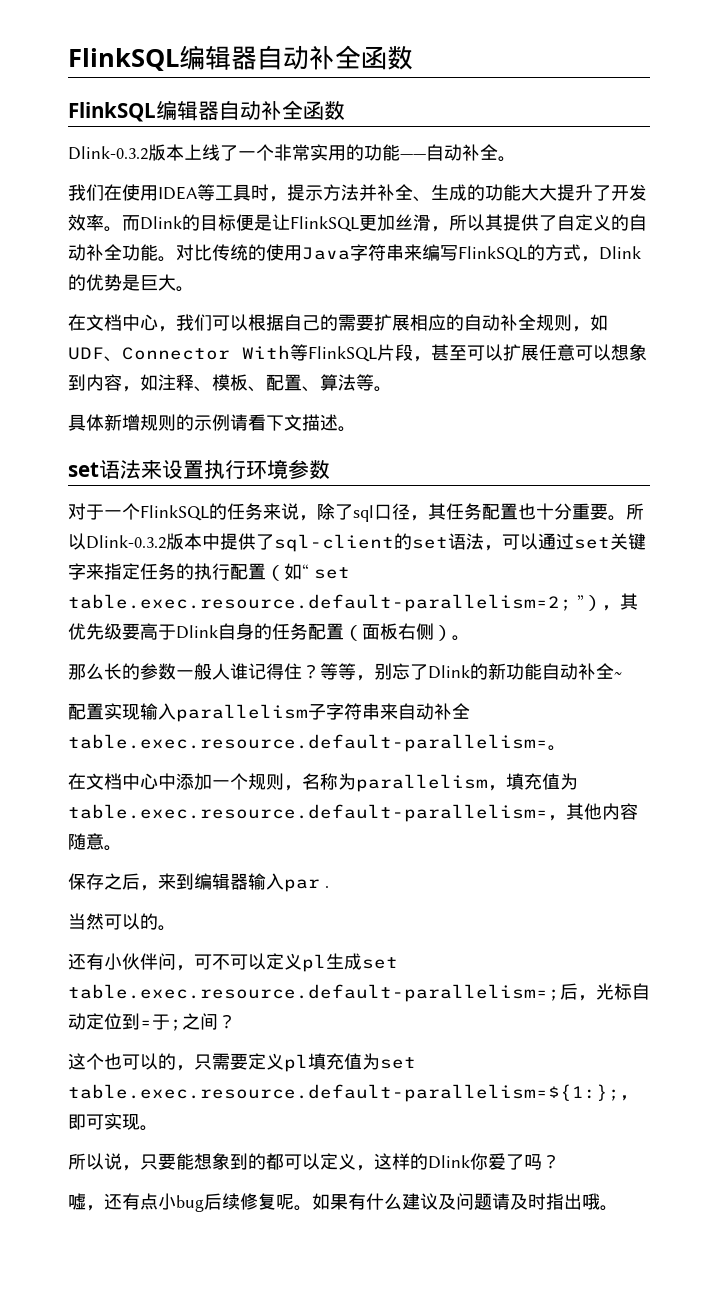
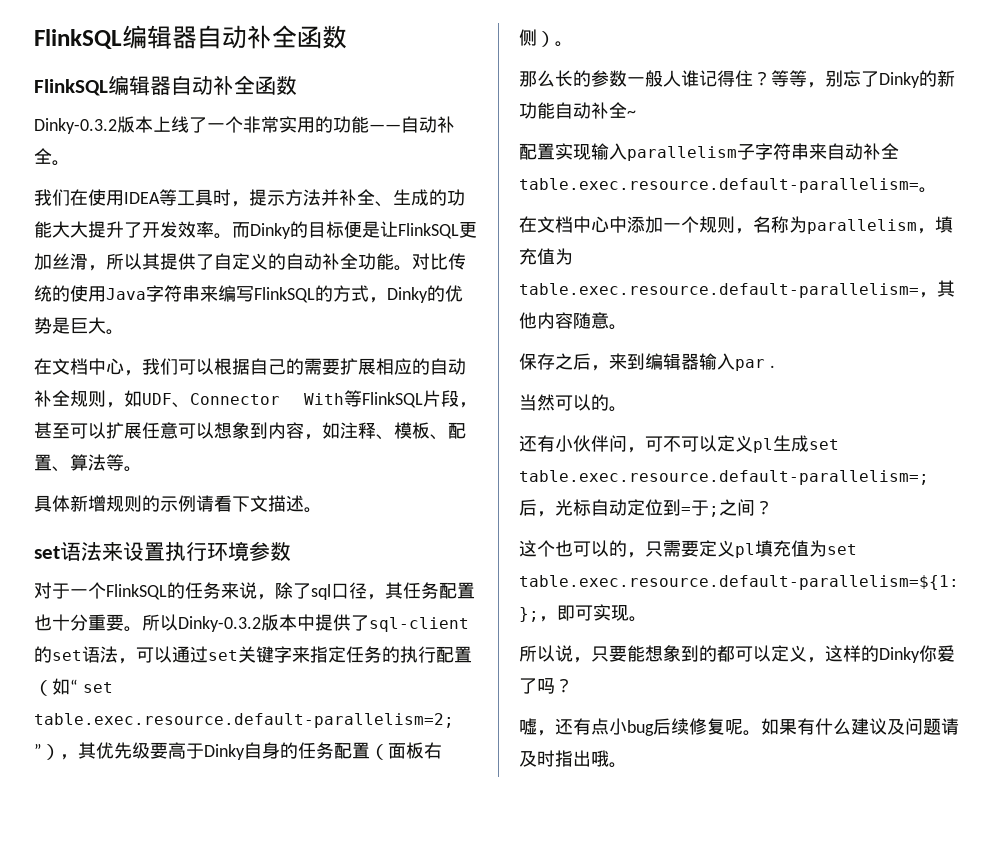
- Dlink-0.3.2版本上线了一个非常实用的功能——自动补全。
+ Dinky-0.3.2版本上线了一个非常实用的功能——自动补全。
- 而Dlink的目标便是让FlinkSQL更加丝滑，所以其提供了自定义的自动补全功能。
+ 而Dinky的目标便是让FlinkSQL更加丝滑，所以其提供了自定义的自动补全功能。
- 对比传统的使用Java字符串来编写FlinkSQL的方式，Dlink的优势是巨大。
+ 对比传统的使用Java字符串来编写FlinkSQL的方式，Dinky的优势是巨大。
- 所以Dlink-0.3.2版本中提供了sql-client的set语法，可以通过set关键字来指定任务的执行配置（如“ set table.exec.resource.default-parallelism=2; ”），其优先级要高于Dlink自身的任务配置（面板右侧）。
+ 所以Dinky-0.3.2版本中提供了sql-client的set语法，可以通过set关键字来指定任务的执行配置（如“ set table.exec.resource.default-parallelism=2; ”），其优先级要高于Dinky自身的任务配置（面板右侧）。
- 等等，别忘了Dlink的新功能自动补全~
+ 等等，别忘了Dinky的新功能自动补全~
- 所以说，只要能想象到的都可以定义，这样的Dlink你爱了吗？
+ 所以说，只要能想象到的都可以定义，这样的Dinky你爱了吗？

